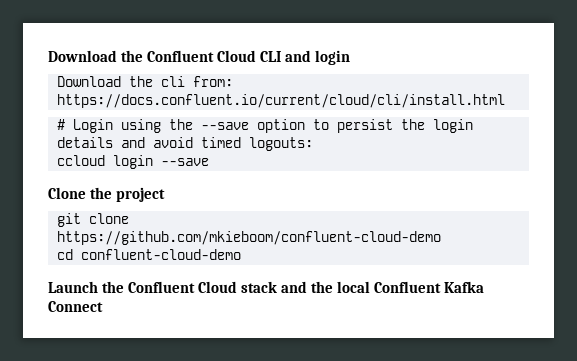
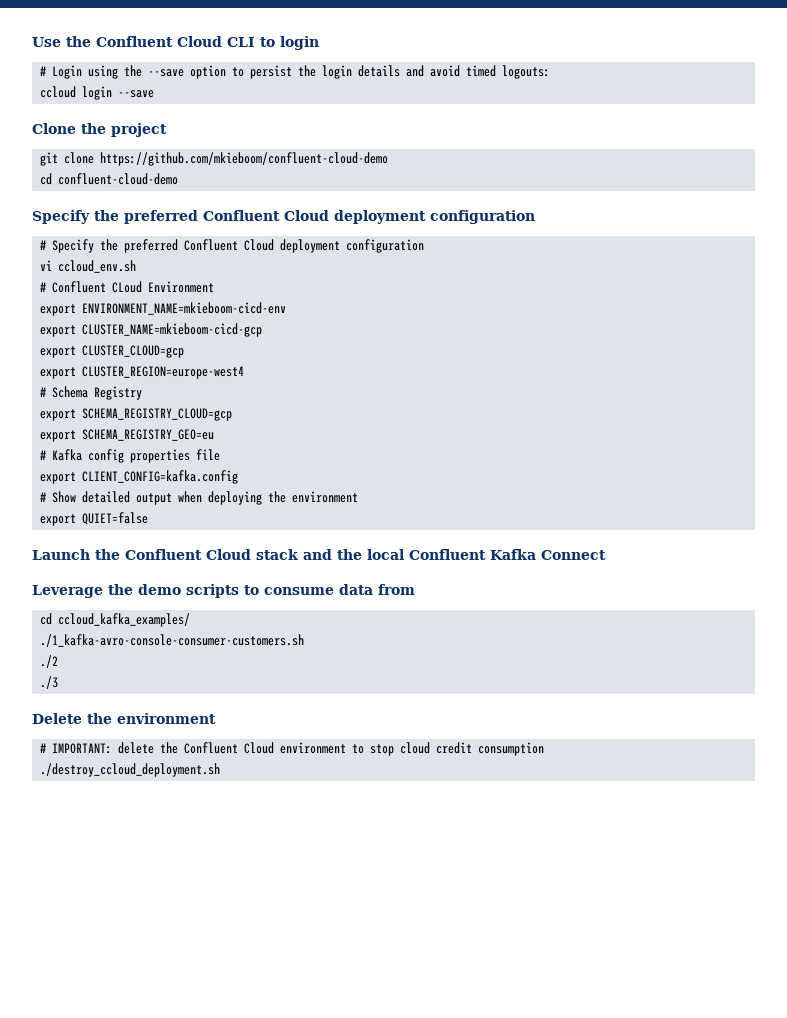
- Download the Confluent Cloud CLI and login
- Download the cli from: https://docs.confluent.io/current/cloud/cli/install.html
+ Use the Confluent Cloud CLI to login
  cd confluent-cloud-demo
+ Specify the preferred Confluent Cloud deployment configuration
+ # Specify the preferred Confluent Cloud deployment configuration
+ vi ccloud_env.sh
+ # Confluent CLoud Environment
+ export ENVIRONMENT_NAME=mkieboom-cicd-env
+ export CLUSTER_NAME=mkieboom-cicd-gcp
+ export CLUSTER_CLOUD=gcp
+ export CLUSTER_REGION=europe-west4
+ # Schema Registry
+ export SCHEMA_REGISTRY_CLOUD=gcp
+ export SCHEMA_REGISTRY_GEO=eu
+ # Kafka config properties file
+ export CLIENT_CONFIG=kafka.config
+ # Show detailed output when deploying the environment
+ export QUIET=false
+ Leverage the demo scripts to consume data from
+ cd ccloud_kafka_examples/
+ ./1_kafka-avro-console-consumer-customers.sh
+ ./2
+ ./3
+ Delete the environment
+ # IMPORTANT: delete the Confluent Cloud environment to stop cloud credit consumption
+ ./destroy_ccloud_deployment.sh

